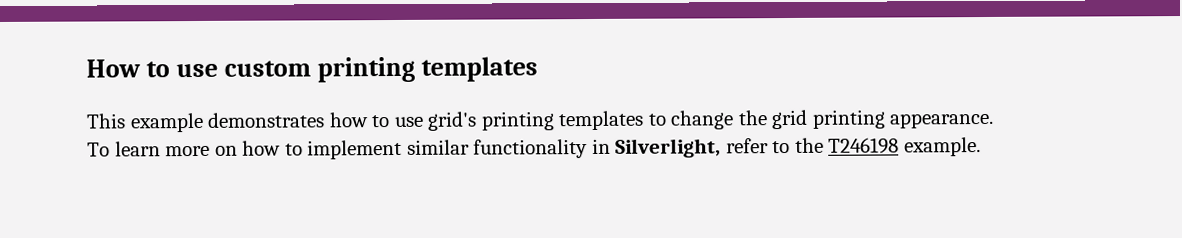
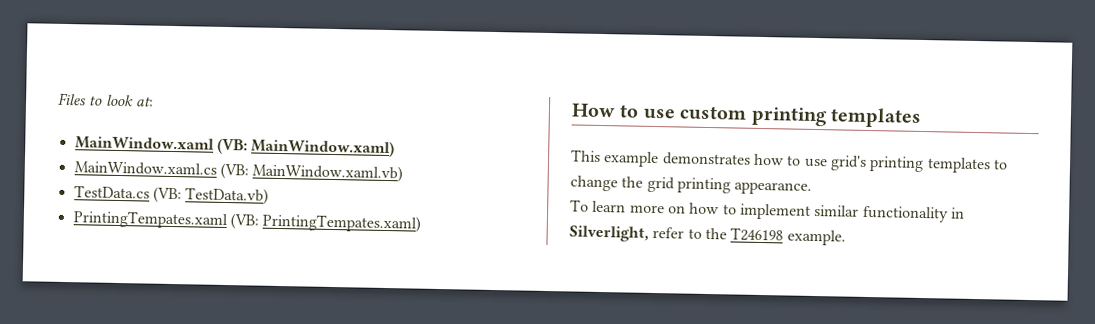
+ Files to look at:
+ MainWindow.xaml (VB: MainWindow.xaml)
+ MainWindow.xaml.cs (VB: MainWindow.xaml.vb)
+ TestData.cs (VB: TestData.vb)
+ PrintingTempates.xaml (VB: PrintingTempates.xaml)

